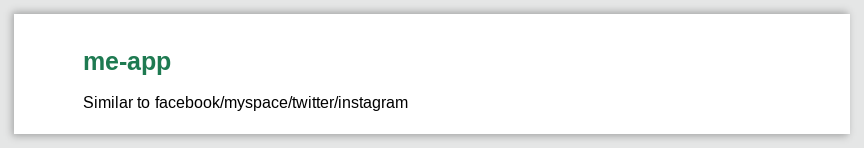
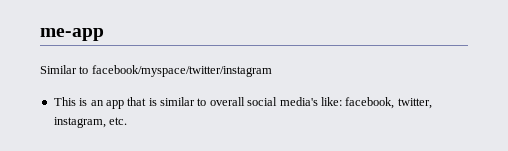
+ This is an app that is similar to overall social media's like: facebook, twitter, instagram, etc.

